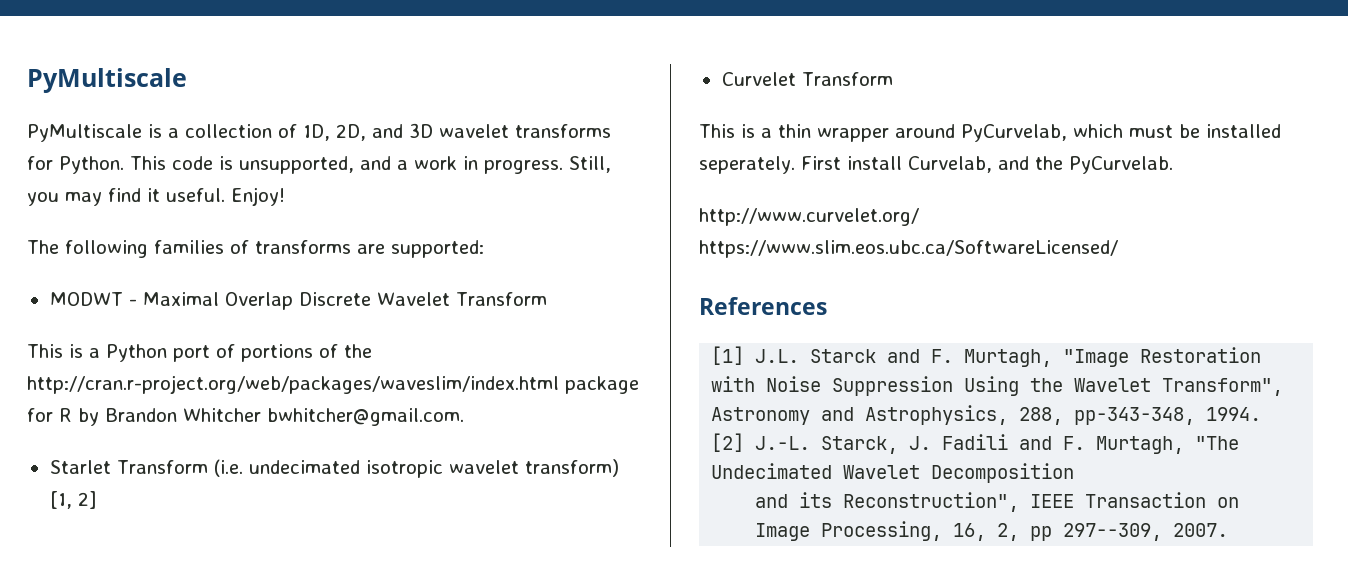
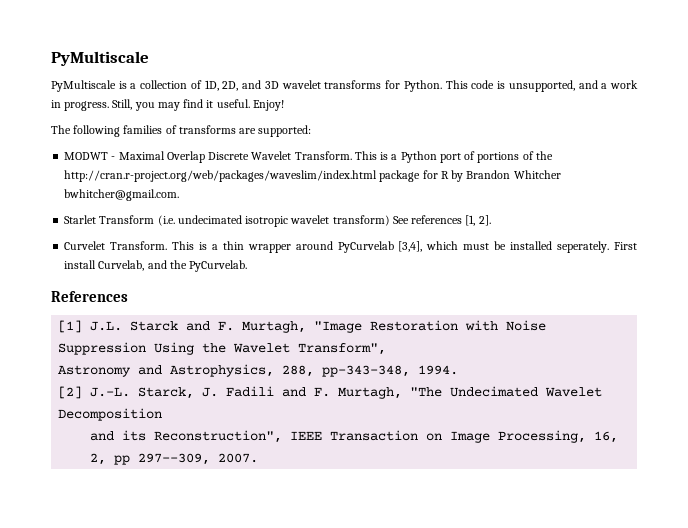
- MODWT - Maximal Overlap Discrete Wavelet Transform
- This is a Python port of portions of the http://cran.r-project.org/web/packages/waveslim/index.html package for R by Brandon Whitcher bwhitcher@gmail.com.
+ MODWT - Maximal Overlap Discrete Wavelet Transform. This is a Python port of portions of the http://cran.r-project.org/web/packages/waveslim/index.html package for R by Brandon Whitcher bwhitcher@gmail.com.
- Starlet Transform (i.e. undecimated isotropic wavelet transform) [1, 2]
+ Starlet Transform (i.e. undecimated isotropic wavelet transform) See references [1, 2].
- Curvelet Transform
- This is a thin wrapper around PyCurvelab, which must be installed seperately.
+ Curvelet Transform. This is a thin wrapper around PyCurvelab [3,4], which must be installed seperately.
- http://www.curvelet.org/ https://www.slim.eos.ubc.ca/SoftwareLicensed/

